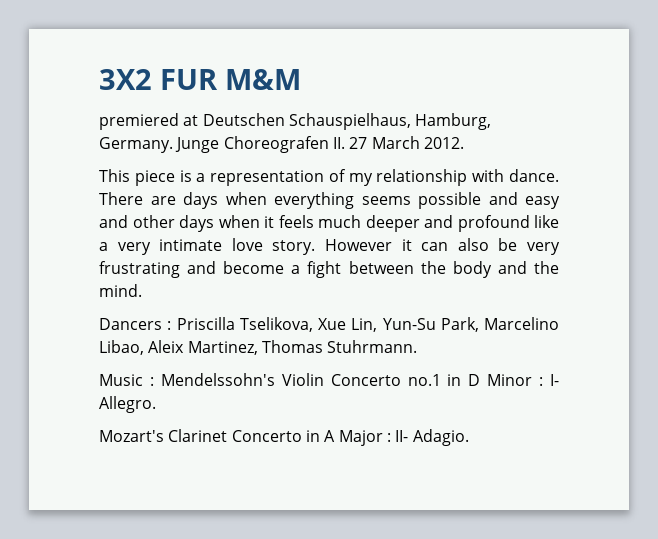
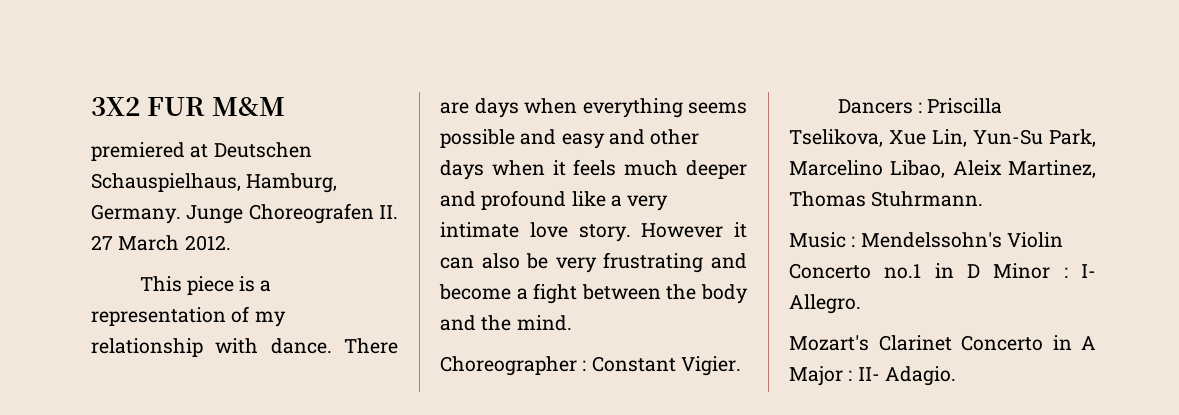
+ Choreographer : Constant Vigier.

